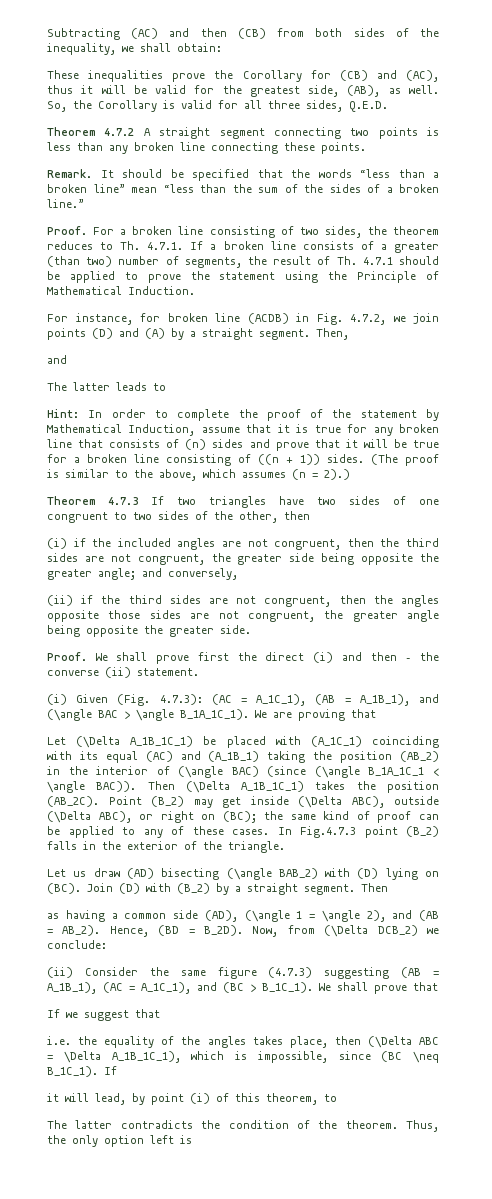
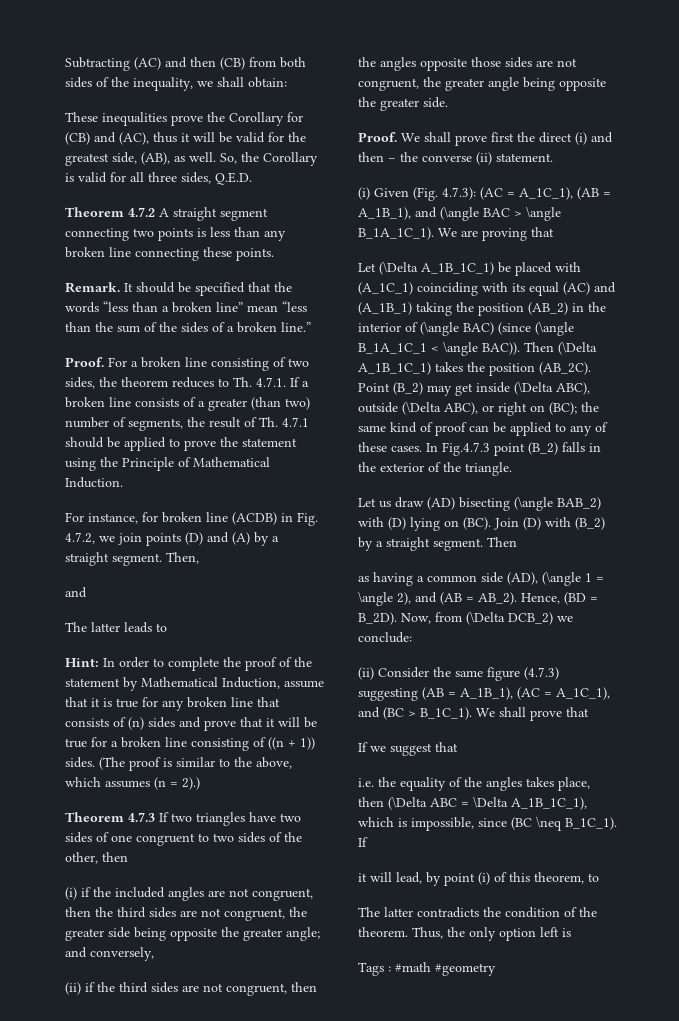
+ Tags : #math #geometry

